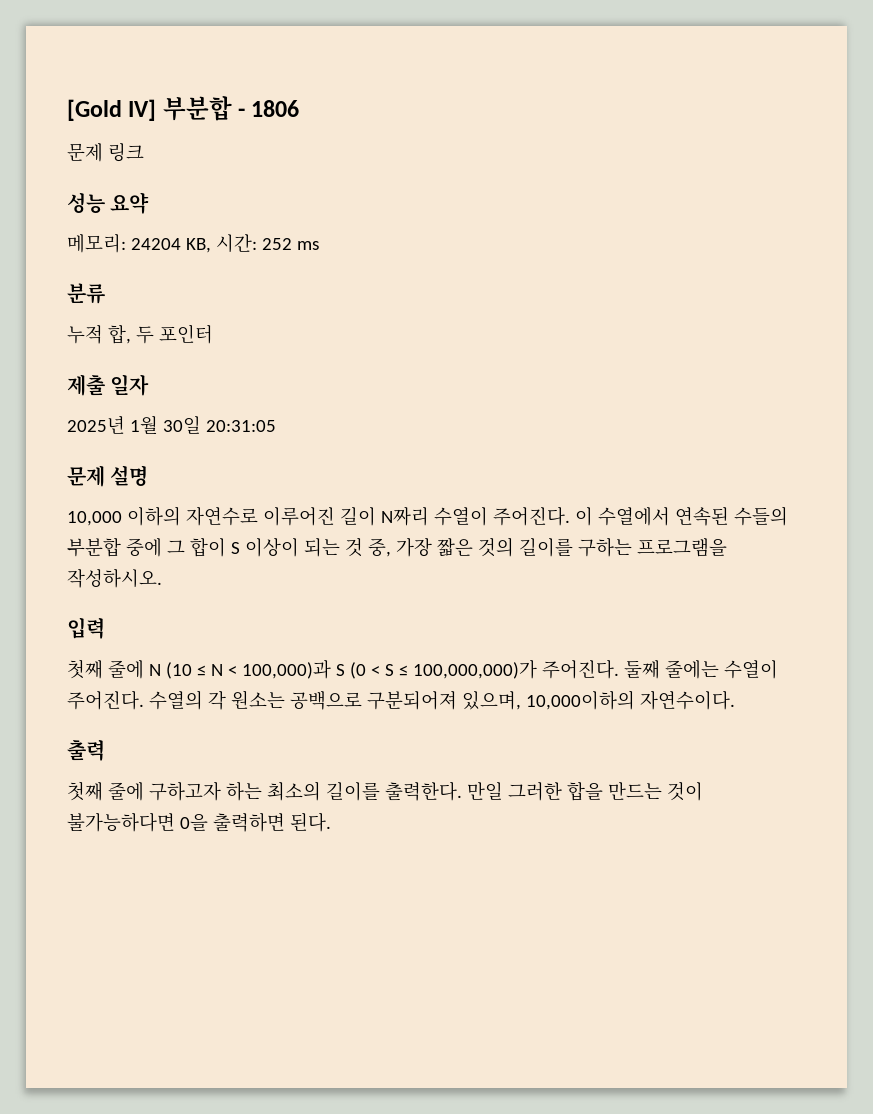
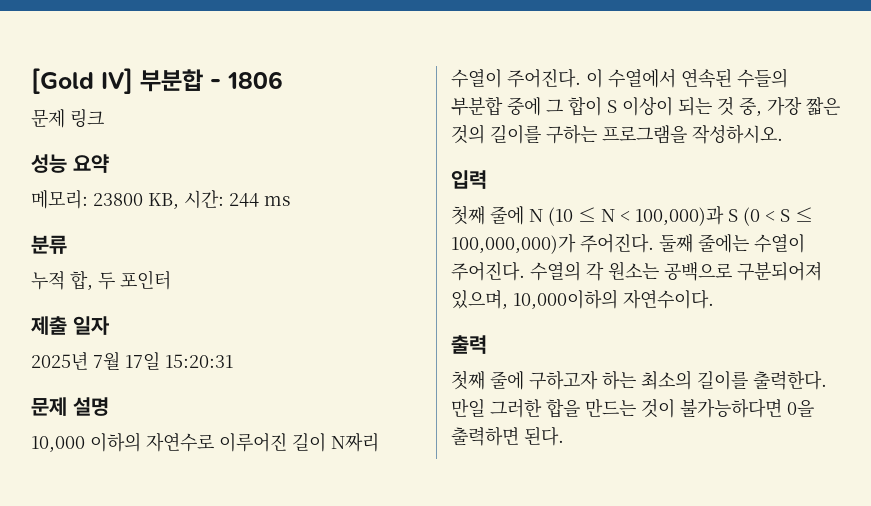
- 메모리: 24204 KB, 시간: 252 ms
+ 메모리: 23800 KB, 시간: 244 ms
- 2025년 1월 30일 20:31:05
+ 2025년 7월 17일 15:20:31

